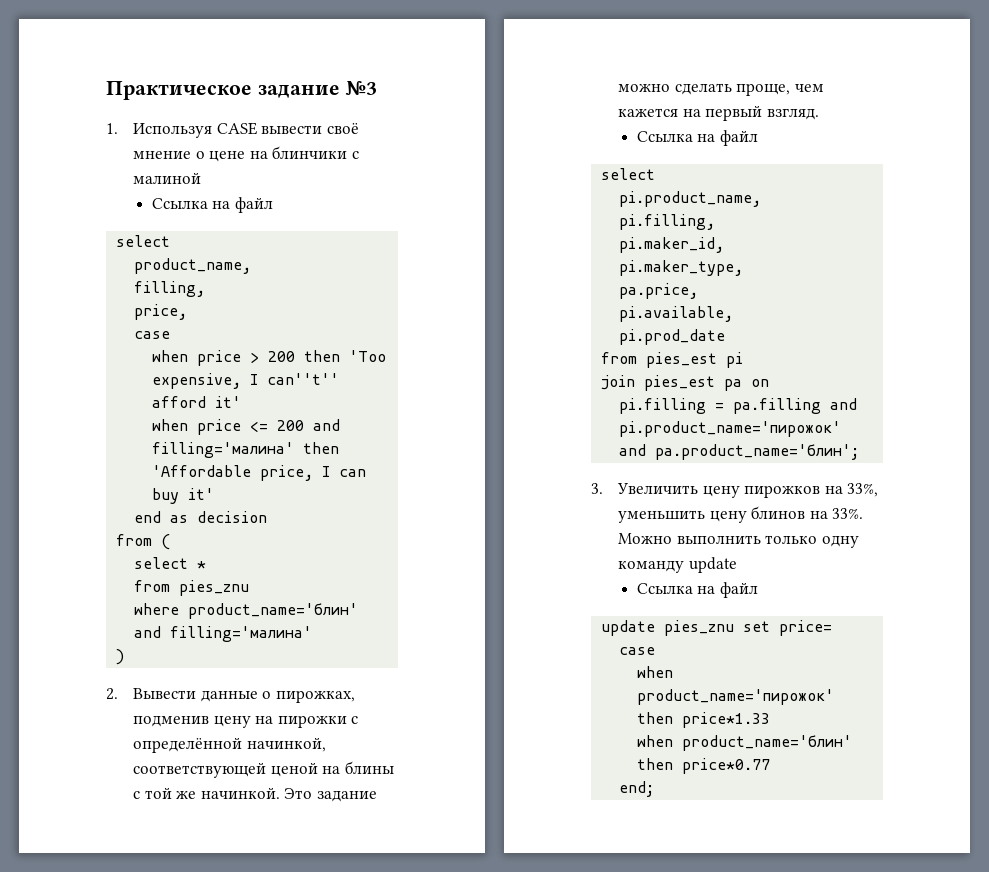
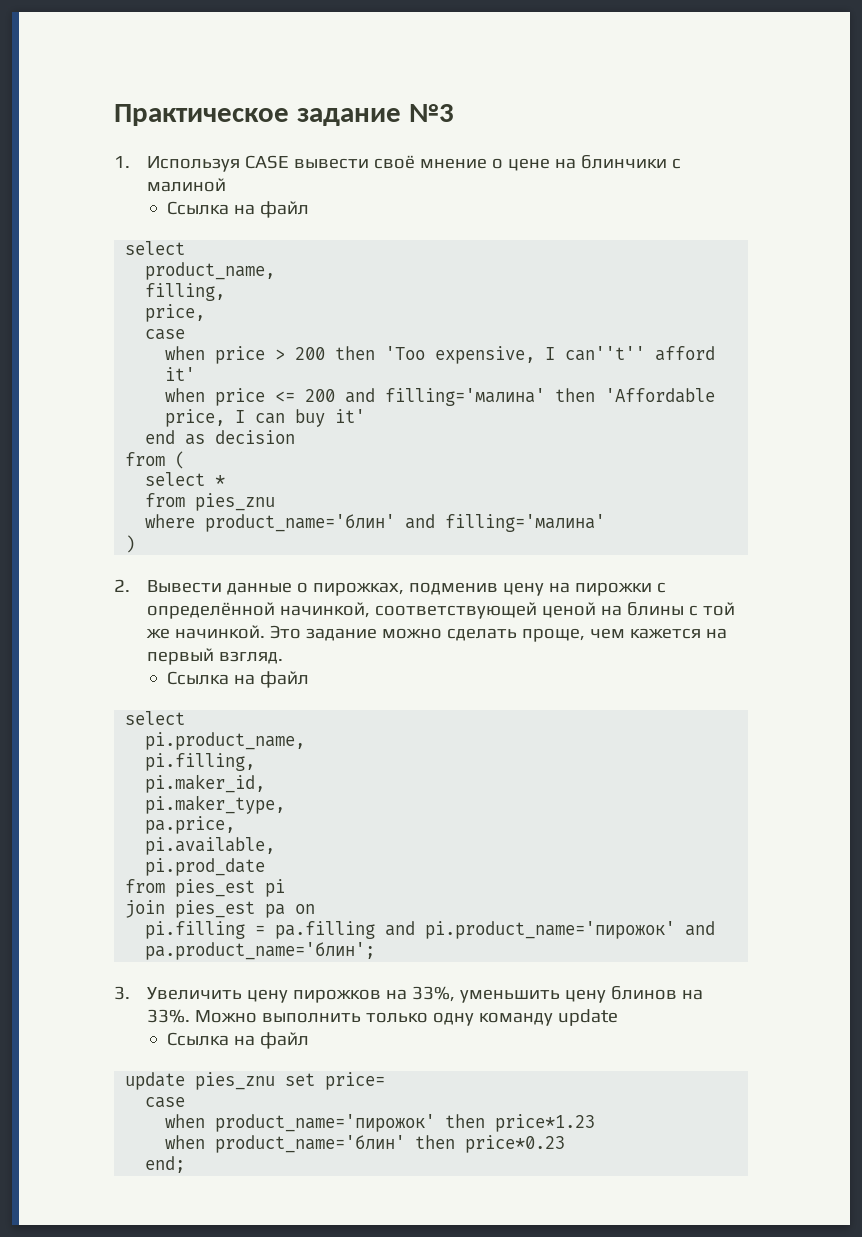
- when product_name='пирожок' then price*1.33
+ when product_name='пирожок' then price*1.23
- when product_name='блин' then price*0.77
+ when product_name='блин' then price*0.23

